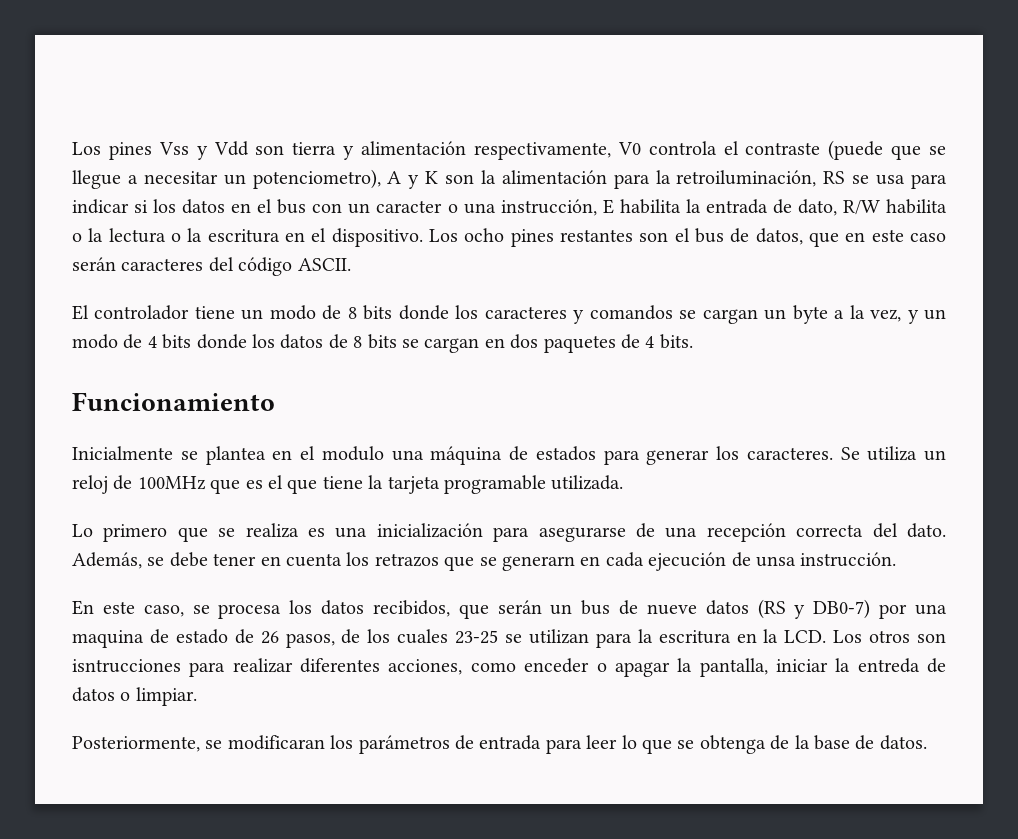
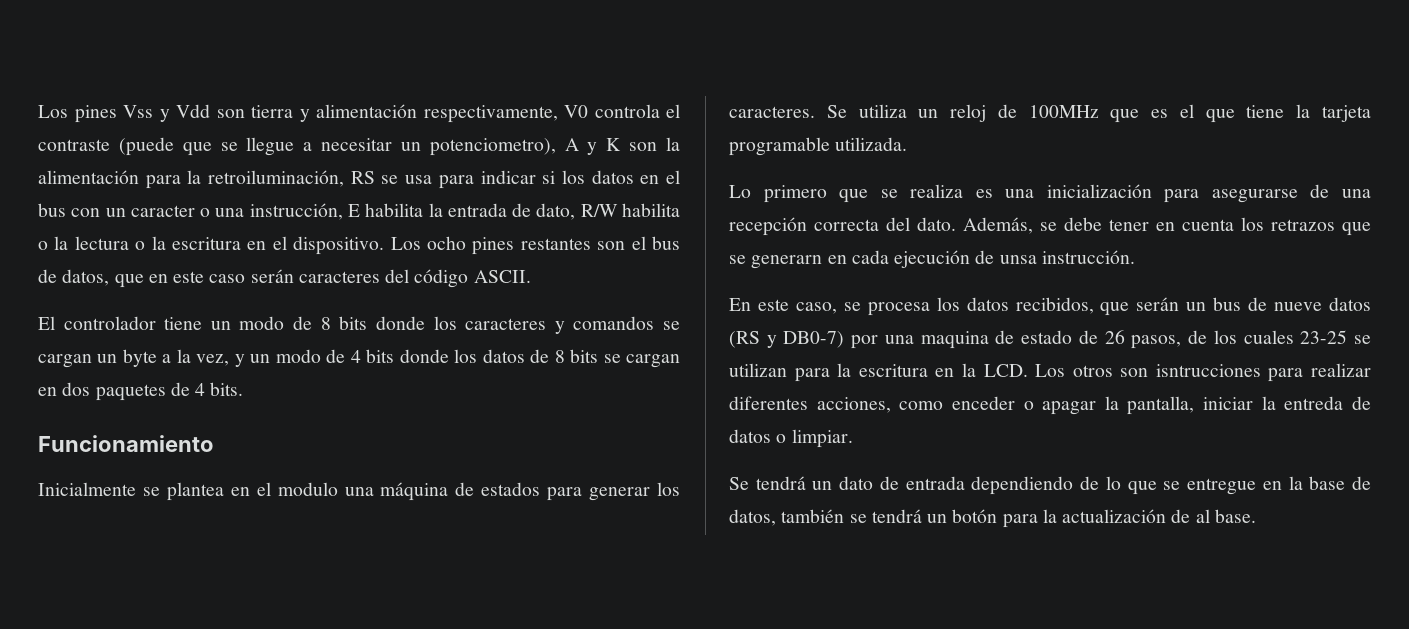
- Posteriormente, se modificaran los parámetros de entrada para leer lo que se obtenga de la base de datos.
+ Se tendrá un dato de entrada dependiendo de lo que se entregue en la base de datos, también se tendrá un botón para la actualización de al base.

